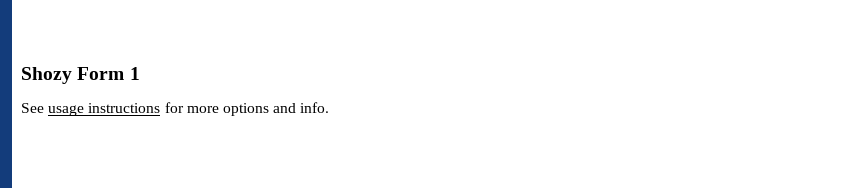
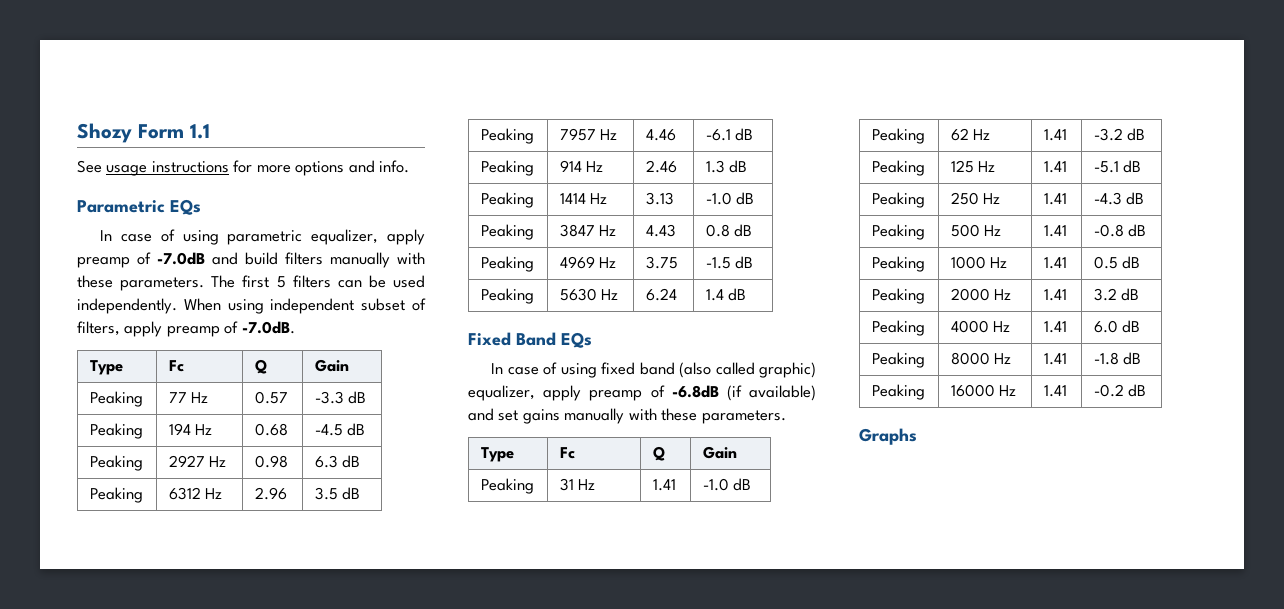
- Shozy Form 1
+ Shozy Form 1.1
+ Parametric EQs
+ In case of using parametric equalizer, apply preamp of -7.0dB and build filters manually with these parameters. The first 5 filters can be used independently. When using independent subset of filters, apply preamp of -7.0dB.
+ Type | Fc | Q | Gain
+ Peaking | 77 Hz | 0.57 | -3.3 dB
+ Peaking | 194 Hz | 0.68 | -4.5 dB
+ Peaking | 2927 Hz | 0.98 | 6.3 dB
+ Peaking | 6312 Hz | 2.96 | 3.5 dB
+ Peaking | 7957 Hz | 4.46 | -6.1 dB
+ Peaking | 914 Hz | 2.46 | 1.3 dB
+ Peaking | 1414 Hz | 3.13 | -1.0 dB
+ Peaking | 3847 Hz | 4.43 | 0.8 dB
+ Peaking | 4969 Hz | 3.75 | -1.5 dB
+ Peaking | 5630 Hz | 6.24 | 1.4 dB
+ Fixed Band EQs
+ In case of using fixed band (also called graphic) equalizer, apply preamp of -6.8dB (if available) and set gains manually with these parameters.
+ Type | Fc | Q | Gain
+ Peaking | 31 Hz | 1.41 | -1.0 dB
+ Peaking | 62 Hz | 1.41 | -3.2 dB
+ Peaking | 125 Hz | 1.41 | -5.1 dB
+ Peaking | 250 Hz | 1.41 | -4.3 dB
+ Peaking | 500 Hz | 1.41 | -0.8 dB
+ Peaking | 1000 Hz | 1.41 | 0.5 dB
+ Peaking | 2000 Hz | 1.41 | 3.2 dB
+ Peaking | 4000 Hz | 1.41 | 6.0 dB
+ Peaking | 8000 Hz | 1.41 | -1.8 dB
+ Peaking | 16000 Hz | 1.41 | -0.2 dB
+ Graphs

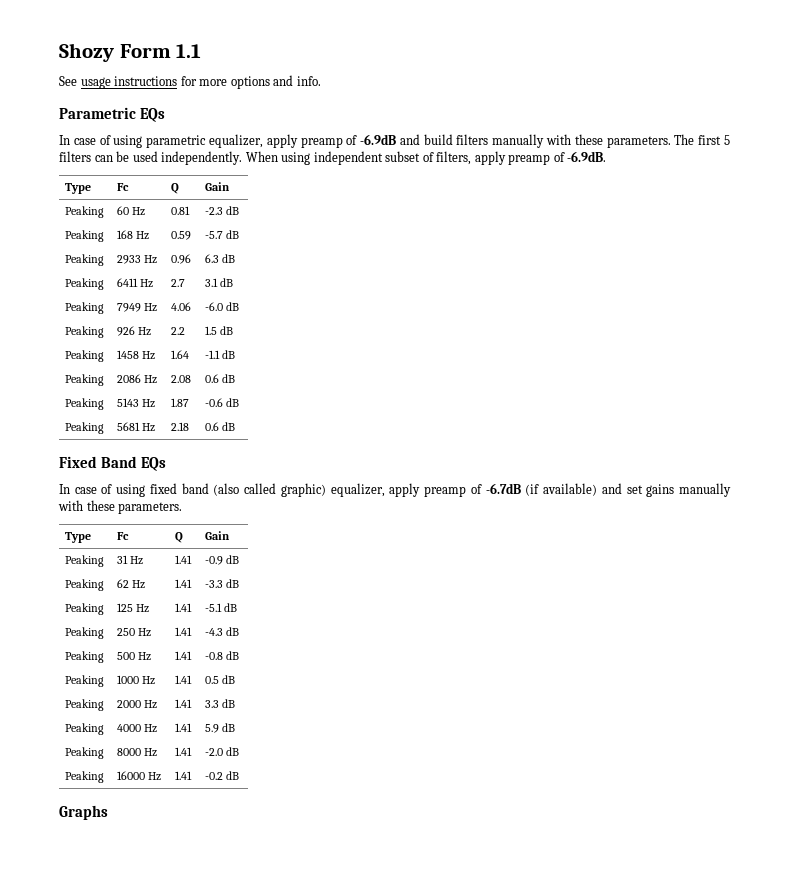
- In case of using parametric equalizer, apply preamp of -7.0dB and build filters manually with these parameters.
+ In case of using parametric equalizer, apply preamp of -6.9dB and build filters manually with these parameters.
- When using independent subset of filters, apply preamp of -7.0dB.
+ When using independent subset of filters, apply preamp of -6.9dB.
  Type | Fc | Q | Gain
- Peaking | 77 Hz | 0.57 | -3.3 dB
- Peaking | 194 Hz | 0.68 | -4.5 dB
- Peaking | 2927 Hz | 0.98 | 6.3 dB
+ Peaking | 60 Hz | 0.81 | -2.3 dB
+ Peaking | 168 Hz | 0.59 | -5.7 dB
+ Peaking | 2933 Hz | 0.96 | 6.3 dB
- Peaking | 6312 Hz | 2.96 | 3.5 dB
- Peaking | 7957 Hz | 4.46 | -6.1 dB
- Peaking | 914 Hz | 2.46 | 1.3 dB
- Peaking | 1414 Hz | 3.13 | -1.0 dB
- Peaking | 3847 Hz | 4.43 | 0.8 dB
- Peaking | 4969 Hz | 3.75 | -1.5 dB
- Peaking | 5630 Hz | 6.24 | 1.4 dB
+ Peaking | 6411 Hz | 2.7 | 3.1 dB
+ Peaking | 7949 Hz | 4.06 | -6.0 dB
+ Peaking | 926 Hz | 2.2 | 1.5 dB
+ Peaking | 1458 Hz | 1.64 | -1.1 dB
+ Peaking | 2086 Hz | 2.08 | 0.6 dB
+ Peaking | 5143 Hz | 1.87 | -0.6 dB
+ Peaking | 5681 Hz | 2.18 | 0.6 dB
- In case of using fixed band (also called graphic) equalizer, apply preamp of -6.8dB (if available) and set gains manually with these parameters.
+ In case of using fixed band (also called graphic) equalizer, apply preamp of -6.7dB (if available) and set gains manually with these parameters.
- Peaking | 31 Hz | 1.41 | -1.0 dB
+ Peaking | 31 Hz | 1.41 | -0.9 dB
- Peaking | 62 Hz | 1.41 | -3.2 dB
+ Peaking | 62 Hz | 1.41 | -3.3 dB
- Peaking | 2000 Hz | 1.41 | 3.2 dB
+ Peaking | 2000 Hz | 1.41 | 3.3 dB
- Peaking | 4000 Hz | 1.41 | 6.0 dB
+ Peaking | 4000 Hz | 1.41 | 5.9 dB
- Peaking | 8000 Hz | 1.41 | -1.8 dB
+ Peaking | 8000 Hz | 1.41 | -2.0 dB

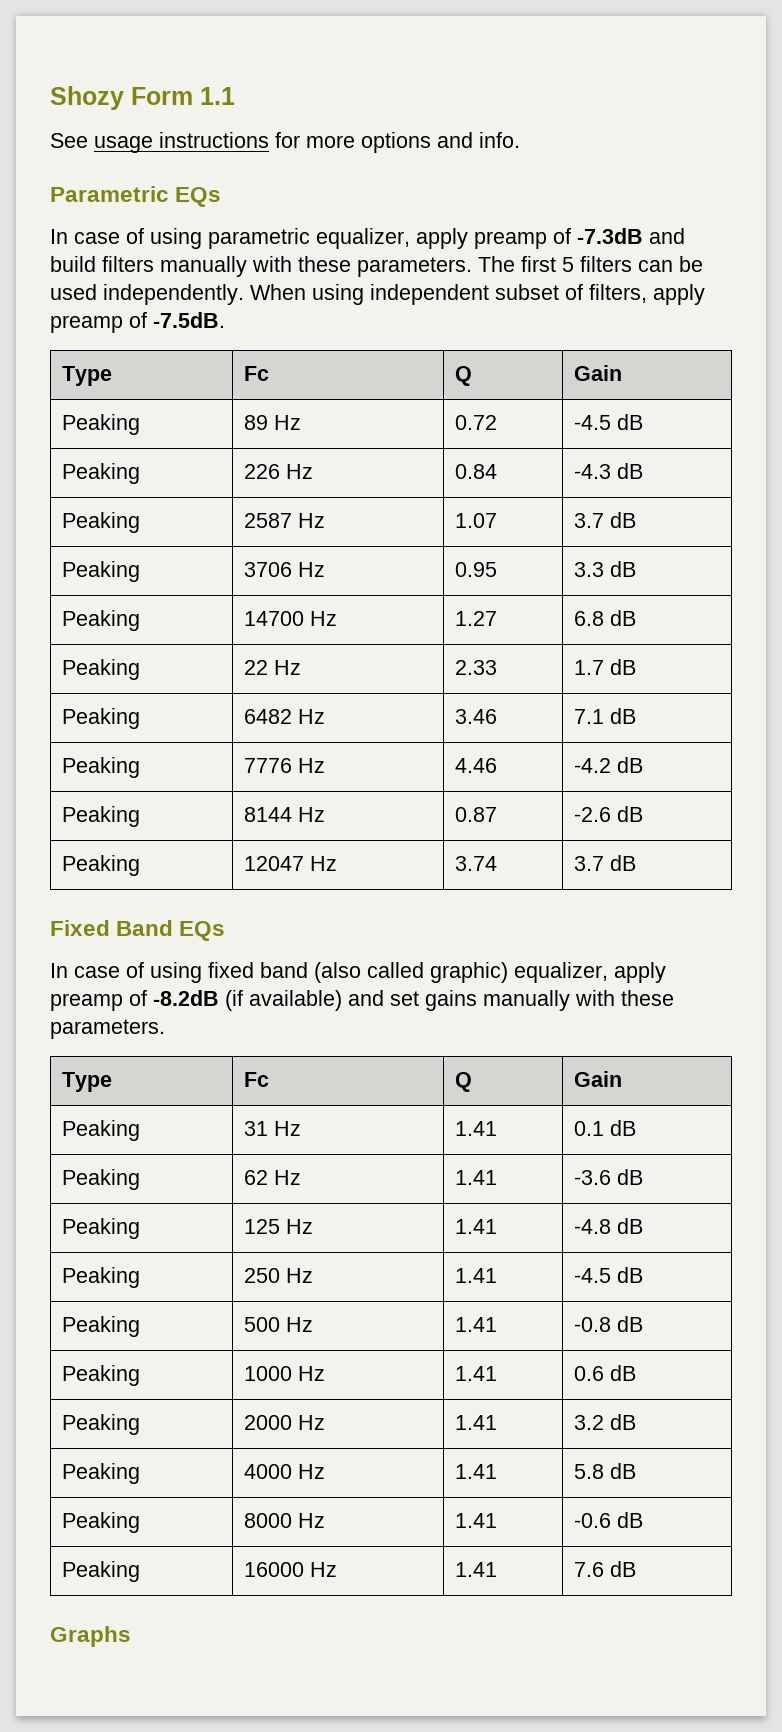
- In case of using parametric equalizer, apply preamp of -6.9dB and build filters manually with these parameters.
+ In case of using parametric equalizer, apply preamp of -7.3dB and build filters manually with these parameters.
- When using independent subset of filters, apply preamp of -6.9dB.
+ When using independent subset of filters, apply preamp of -7.5dB.
  Type | Fc | Q | Gain
- Peaking | 60 Hz | 0.81 | -2.3 dB
- Peaking | 168 Hz | 0.59 | -5.7 dB
- Peaking | 2933 Hz | 0.96 | 6.3 dB
- Peaking | 6411 Hz | 2.7 | 3.1 dB
- Peaking | 7949 Hz | 4.06 | -6.0 dB
- Peaking | 926 Hz | 2.2 | 1.5 dB
- Peaking | 1458 Hz | 1.64 | -1.1 dB
- Peaking | 2086 Hz | 2.08 | 0.6 dB
- Peaking | 5143 Hz | 1.87 | -0.6 dB
- Peaking | 5681 Hz | 2.18 | 0.6 dB
+ Peaking | 89 Hz | 0.72 | -4.5 dB
+ Peaking | 226 Hz | 0.84 | -4.3 dB
+ Peaking | 2587 Hz | 1.07 | 3.7 dB
+ Peaking | 3706 Hz | 0.95 | 3.3 dB
+ Peaking | 14700 Hz | 1.27 | 6.8 dB
+ Peaking | 22 Hz | 2.33 | 1.7 dB
+ Peaking | 6482 Hz | 3.46 | 7.1 dB
+ Peaking | 7776 Hz | 4.46 | -4.2 dB
+ Peaking | 8144 Hz | 0.87 | -2.6 dB
+ Peaking | 12047 Hz | 3.74 | 3.7 dB
- In case of using fixed band (also called graphic) equalizer, apply preamp of -6.7dB (if available) and set gains manually with these parameters.
+ In case of using fixed band (also called graphic) equalizer, apply preamp of -8.2dB (if available) and set gains manually with these parameters.
- Peaking | 31 Hz | 1.41 | -0.9 dB
+ Peaking | 31 Hz | 1.41 | 0.1 dB
- Peaking | 62 Hz | 1.41 | -3.3 dB
+ Peaking | 62 Hz | 1.41 | -3.6 dB
- Peaking | 125 Hz | 1.41 | -5.1 dB
+ Peaking | 125 Hz | 1.41 | -4.8 dB
- Peaking | 250 Hz | 1.41 | -4.3 dB
+ Peaking | 250 Hz | 1.41 | -4.5 dB
- Peaking | 1000 Hz | 1.41 | 0.5 dB
+ Peaking | 1000 Hz | 1.41 | 0.6 dB
- Peaking | 2000 Hz | 1.41 | 3.3 dB
+ Peaking | 2000 Hz | 1.41 | 3.2 dB
- Peaking | 4000 Hz | 1.41 | 5.9 dB
+ Peaking | 4000 Hz | 1.41 | 5.8 dB
- Peaking | 8000 Hz | 1.41 | -2.0 dB
+ Peaking | 8000 Hz | 1.41 | -0.6 dB
- Peaking | 16000 Hz | 1.41 | -0.2 dB
+ Peaking | 16000 Hz | 1.41 | 7.6 dB

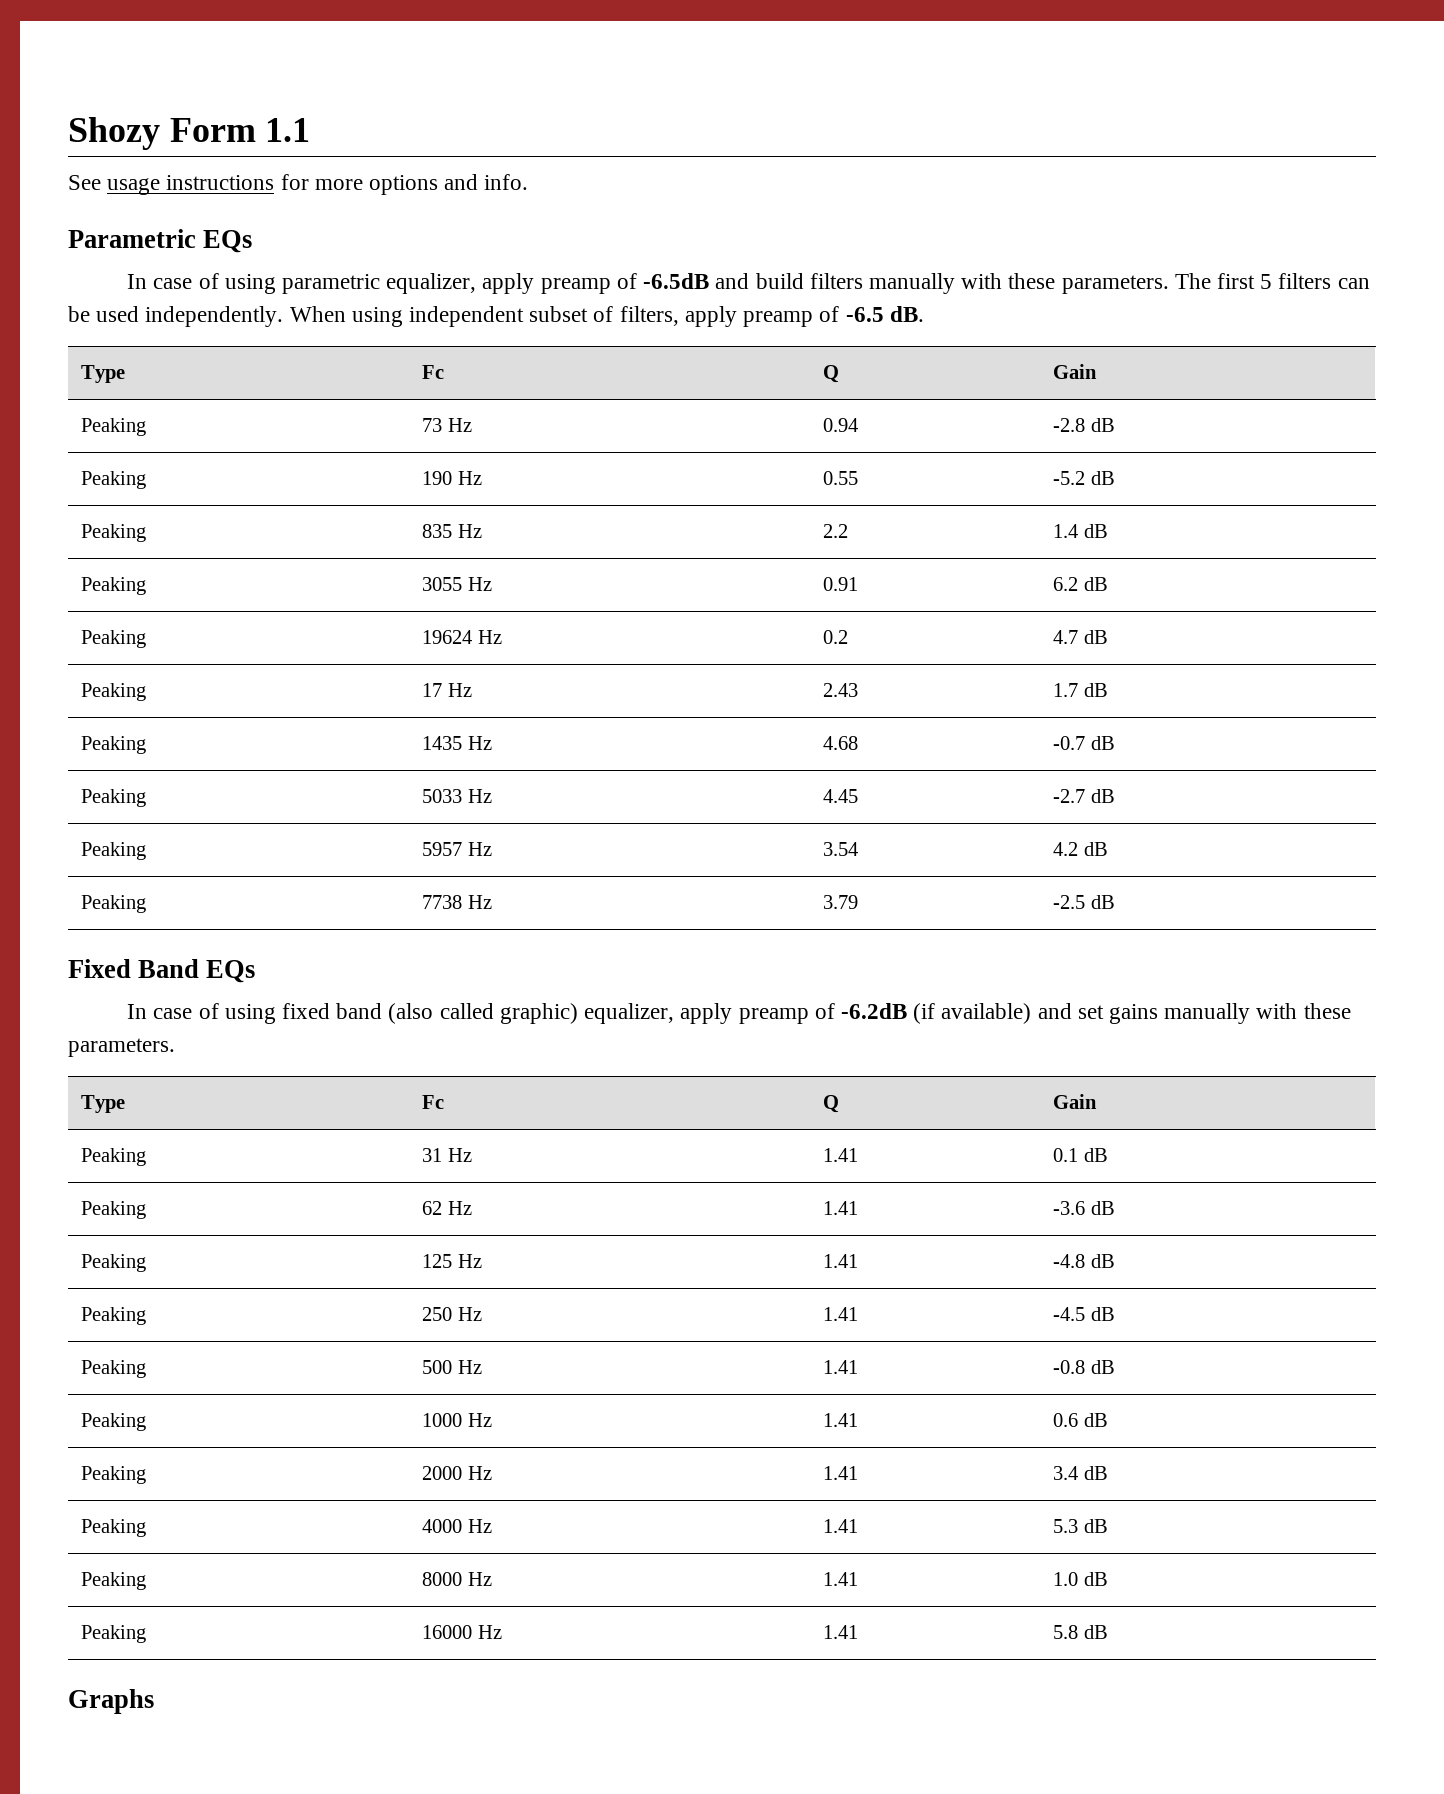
- In case of using parametric equalizer, apply preamp of -7.3dB and build filters manually with these parameters.
+ In case of using parametric equalizer, apply preamp of -6.5dB and build filters manually with these parameters.
- When using independent subset of filters, apply preamp of -7.5dB.
+ When using independent subset of filters, apply preamp of -6.5 dB.
  Type | Fc | Q | Gain
- Peaking | 89 Hz | 0.72 | -4.5 dB
- Peaking | 226 Hz | 0.84 | -4.3 dB
- Peaking | 2587 Hz | 1.07 | 3.7 dB
- Peaking | 3706 Hz | 0.95 | 3.3 dB
- Peaking | 14700 Hz | 1.27 | 6.8 dB
- Peaking | 22 Hz | 2.33 | 1.7 dB
+ Peaking | 73 Hz | 0.94 | -2.8 dB
+ Peaking | 190 Hz | 0.55 | -5.2 dB
+ Peaking | 835 Hz | 2.2 | 1.4 dB
+ Peaking | 3055 Hz | 0.91 | 6.2 dB
+ Peaking | 19624 Hz | 0.2 | 4.7 dB
+ Peaking | 17 Hz | 2.43 | 1.7 dB
- Peaking | 6482 Hz | 3.46 | 7.1 dB
- Peaking | 7776 Hz | 4.46 | -4.2 dB
- Peaking | 8144 Hz | 0.87 | -2.6 dB
- Peaking | 12047 Hz | 3.74 | 3.7 dB
+ Peaking | 1435 Hz | 4.68 | -0.7 dB
+ Peaking | 5033 Hz | 4.45 | -2.7 dB
+ Peaking | 5957 Hz | 3.54 | 4.2 dB
+ Peaking | 7738 Hz | 3.79 | -2.5 dB
- In case of using fixed band (also called graphic) equalizer, apply preamp of -8.2dB (if available) and set gains manually with these parameters.
+ In case of using fixed band (also called graphic) equalizer, apply preamp of -6.2dB (if available) and set gains manually with these parameters.
- Peaking | 2000 Hz | 1.41 | 3.2 dB
+ Peaking | 2000 Hz | 1.41 | 3.4 dB
- Peaking | 4000 Hz | 1.41 | 5.8 dB
+ Peaking | 4000 Hz | 1.41 | 5.3 dB
- Peaking | 8000 Hz | 1.41 | -0.6 dB
+ Peaking | 8000 Hz | 1.41 | 1.0 dB
- Peaking | 16000 Hz | 1.41 | 7.6 dB
+ Peaking | 16000 Hz | 1.41 | 5.8 dB

